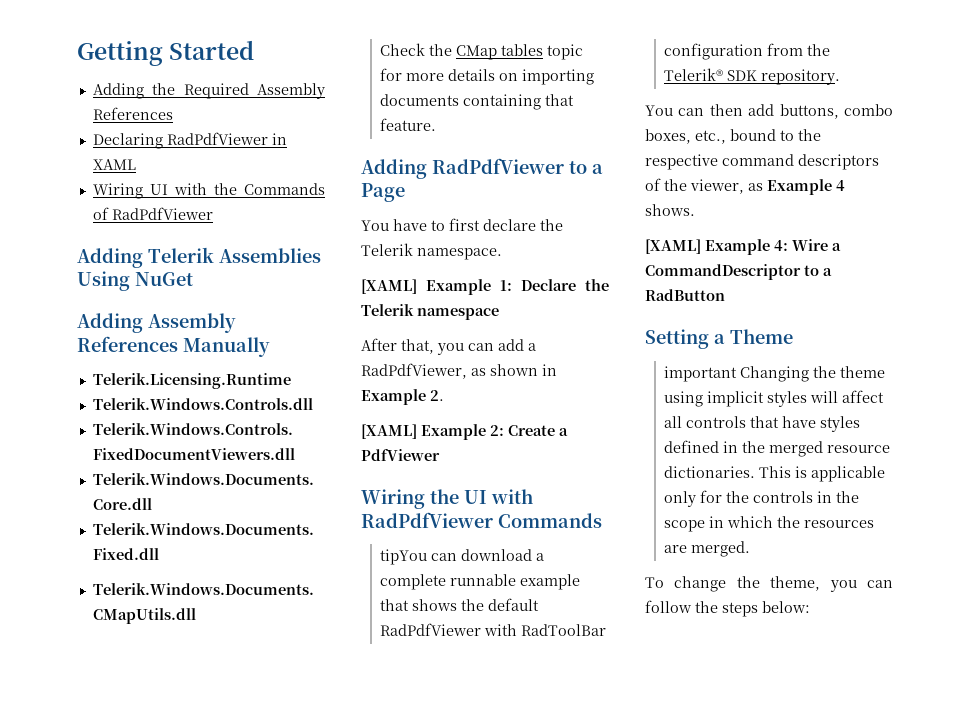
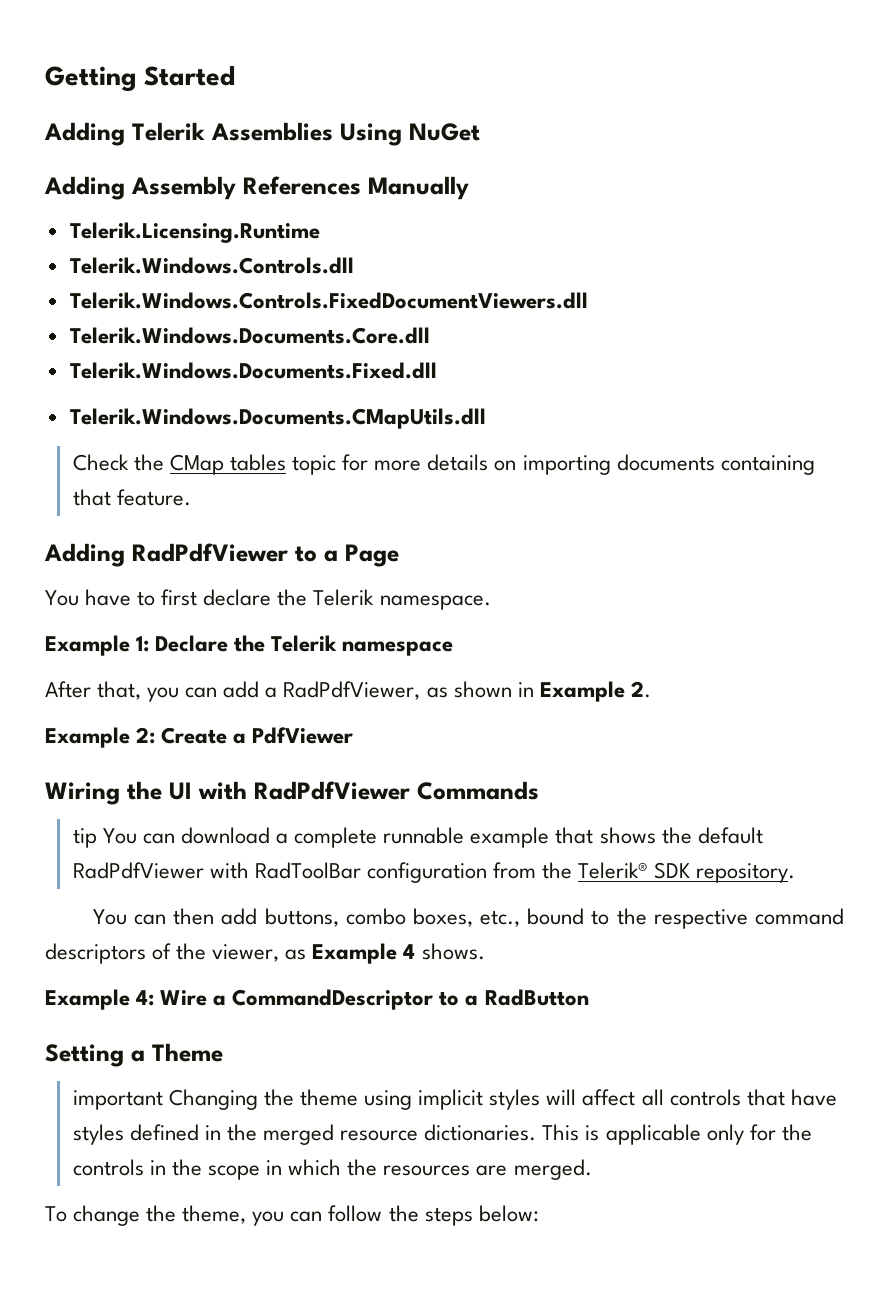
- Adding the Required Assembly References
- Declaring RadPdfViewer in XAML
- Wiring UI with the Commands of RadPdfViewer
- [XAML] Example 1: Declare the Telerik namespace
+ Example 1: Declare the Telerik namespace
- [XAML] Example 2: Create a PdfViewer
+ Example 2: Create a PdfViewer
- tipYou can download a complete runnable example that shows the default RadPdfViewer with RadToolBar configuration from the Telerik® SDK repository.
+ tip You can download a complete runnable example that shows the default RadPdfViewer with RadToolBar configuration from the Telerik® SDK repository.
- [XAML] Example 4: Wire a CommandDescriptor to a RadButton
+ Example 4: Wire a CommandDescriptor to a RadButton

